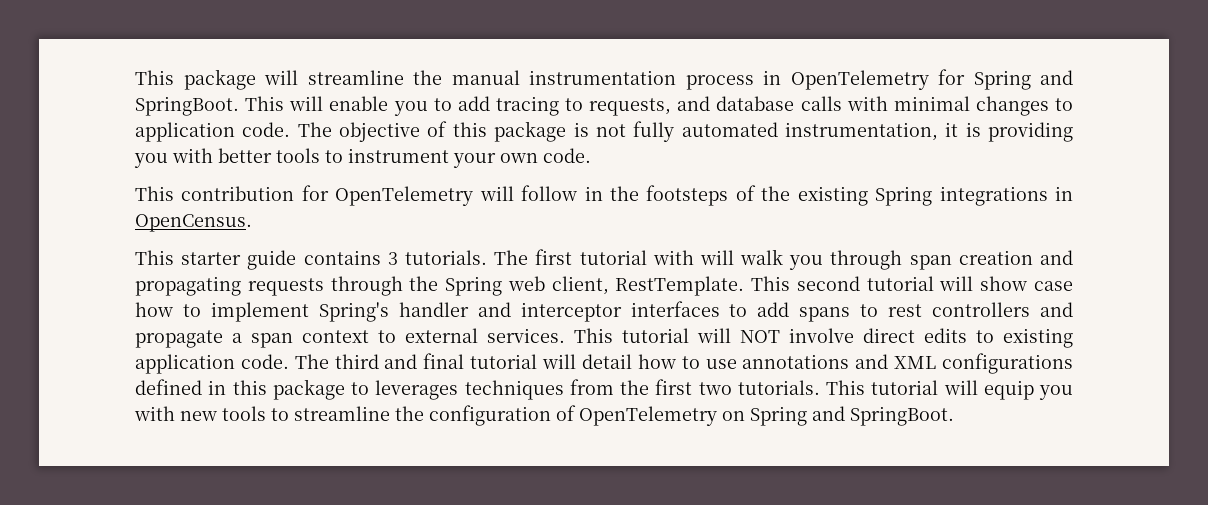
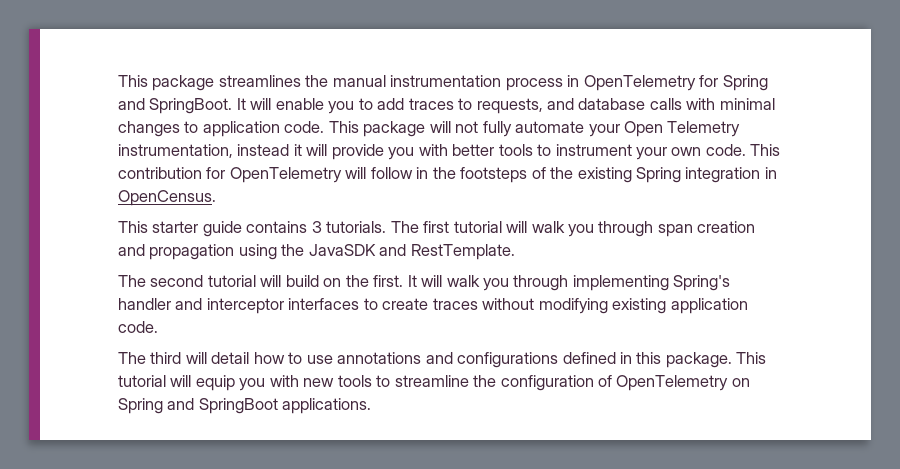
- This package will streamline the manual instrumentation process in OpenTelemetry for Spring and SpringBoot.
+ This package streamlines the manual instrumentation process in OpenTelemetry for Spring and SpringBoot.
- This will enable you to add tracing to requests, and database calls with minimal changes to application code.
+ It will enable you to add traces to requests, and database calls with minimal changes to application code.
- The objective of this package is not fully automated instrumentation, it is providing you with better tools to instrument your own code.
- This contribution for OpenTelemetry will follow in the footsteps of the existing Spring integrations in OpenCensus.
+ This package will not fully automate your Open Telemetry instrumentation, instead it will provide you with better tools to instrument your own code. This contribution for OpenTelemetry will follow in the footsteps of the existing Spring integration in OpenCensus.
- The first tutorial with will walk you through span creation and propagating requests through the Spring web client, RestTemplate. This second tutorial will show case how to implement Spring's handler and interceptor interfaces to add spans to rest controllers and propagate a span context to external services. This tutorial will NOT involve direct edits to existing application code. The third and final tutorial will detail how to use annotations and XML configurations defined in this package to leverages techniques from the first two tutorials.
+ The first tutorial will walk you through span creation and propagation using the JavaSDK and RestTemplate.
+ The second tutorial will build on the first. It will walk you through implementing Spring's handler and interceptor interfaces to create traces without modifying existing application code.
+ The third will detail how to use annotations and configurations defined in this package.
- This tutorial will equip you with new tools to streamline the configuration of OpenTelemetry on Spring and SpringBoot.
+ This tutorial will equip you with new tools to streamline the configuration of OpenTelemetry on Spring and SpringBoot applications.

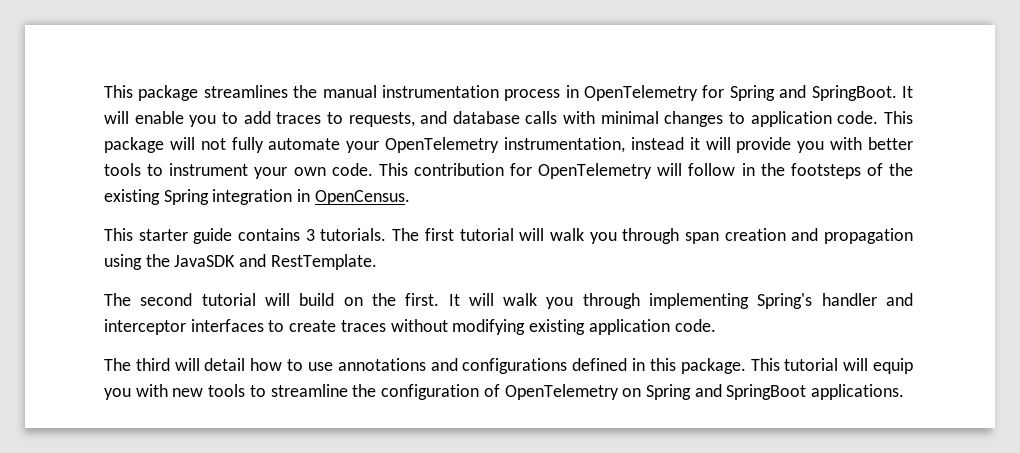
- This package will not fully automate your Open Telemetry instrumentation, instead it will provide you with better tools to instrument your own code.
+ This package will not fully automate your OpenTelemetry instrumentation, instead it will provide you with better tools to instrument your own code.

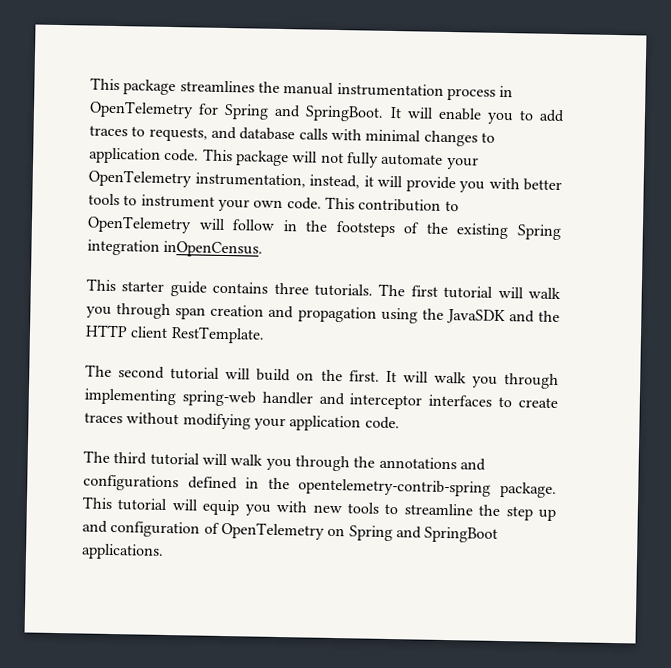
- This package will not fully automate your OpenTelemetry instrumentation, instead it will provide you with better tools to instrument your own code.
+ This package will not fully automate your OpenTelemetry instrumentation, instead, it will provide you with better tools to instrument your own code.
- This contribution for OpenTelemetry will follow in the footsteps of the existing Spring integration in OpenCensus.
+ This contribution to OpenTelemetry will follow in the footsteps of the existing Spring integration inOpenCensus.
- This starter guide contains 3 tutorials.
+ This starter guide contains three tutorials.
- The first tutorial will walk you through span creation and propagation using the JavaSDK and RestTemplate.
+ The first tutorial will walk you through span creation and propagation using the JavaSDK and the HTTP client RestTemplate.
- It will walk you through implementing Spring's handler and interceptor interfaces to create traces without modifying existing application code.
+ It will walk you through implementing spring-web handler and interceptor interfaces to create traces without modifying your application code.
- The third will detail how to use annotations and configurations defined in this package.
+ The third tutorial will walk you through the annotations and configurations defined in the opentelemetry-contrib-spring package.
- This tutorial will equip you with new tools to streamline the configuration of OpenTelemetry on Spring and SpringBoot applications.
+ This tutorial will equip you with new tools to streamline the step up and configuration of OpenTelemetry on Spring and SpringBoot applications.

